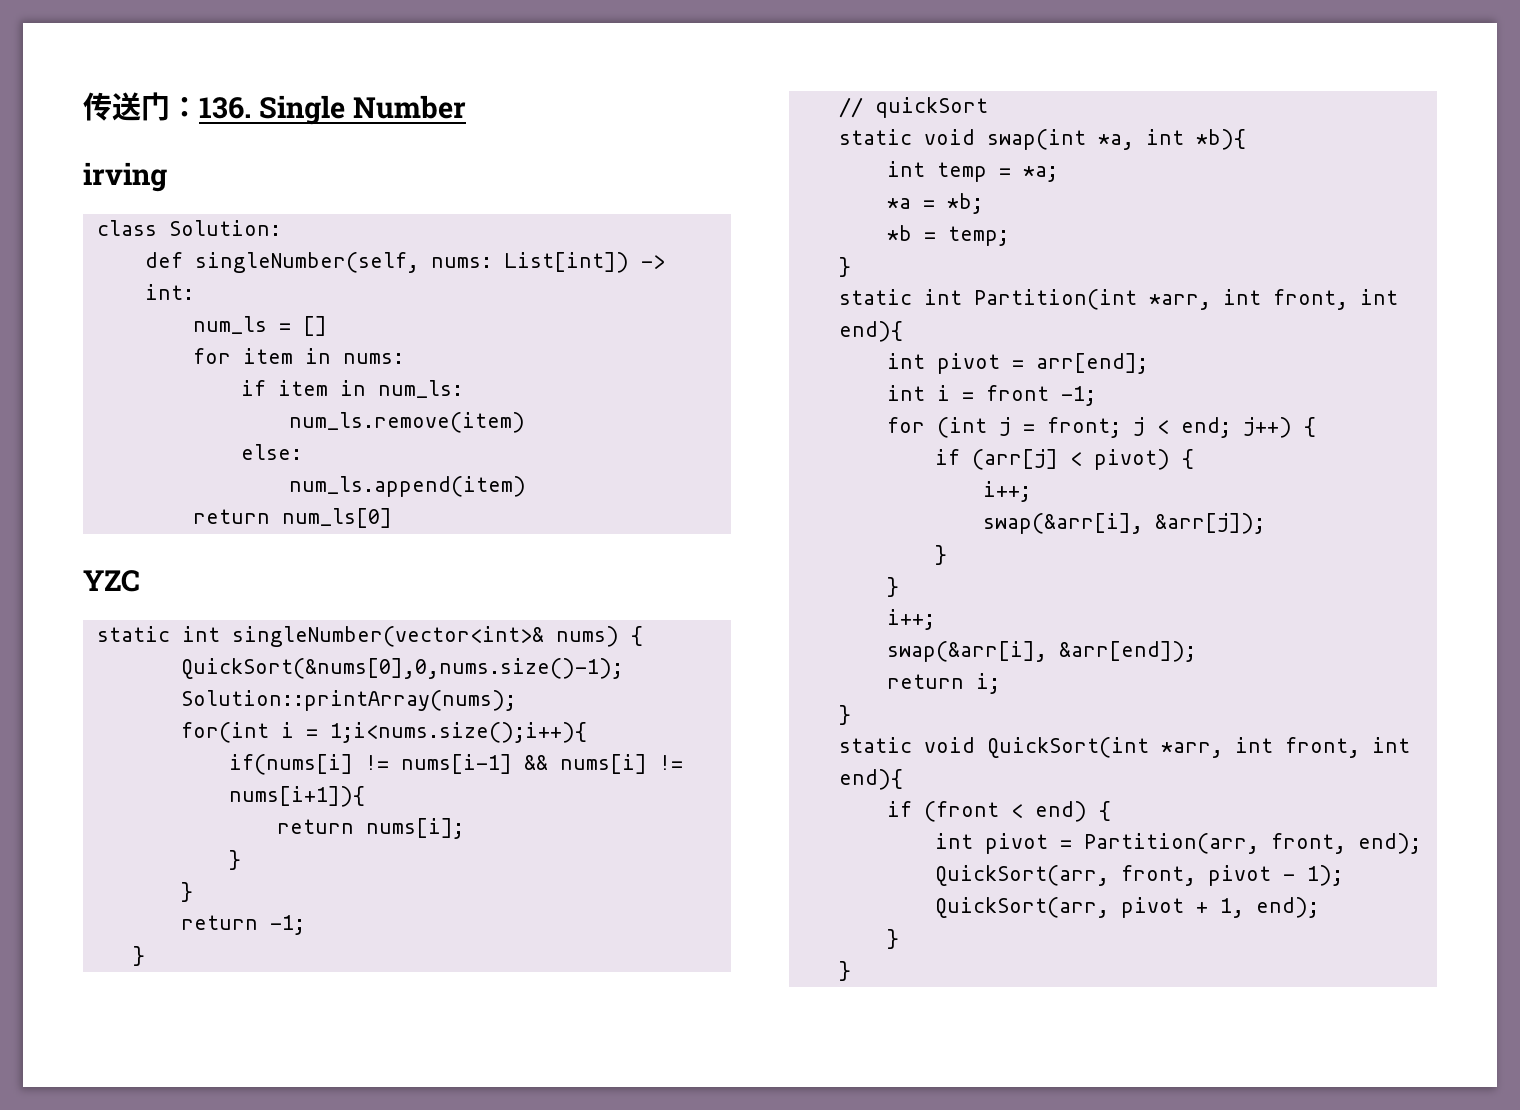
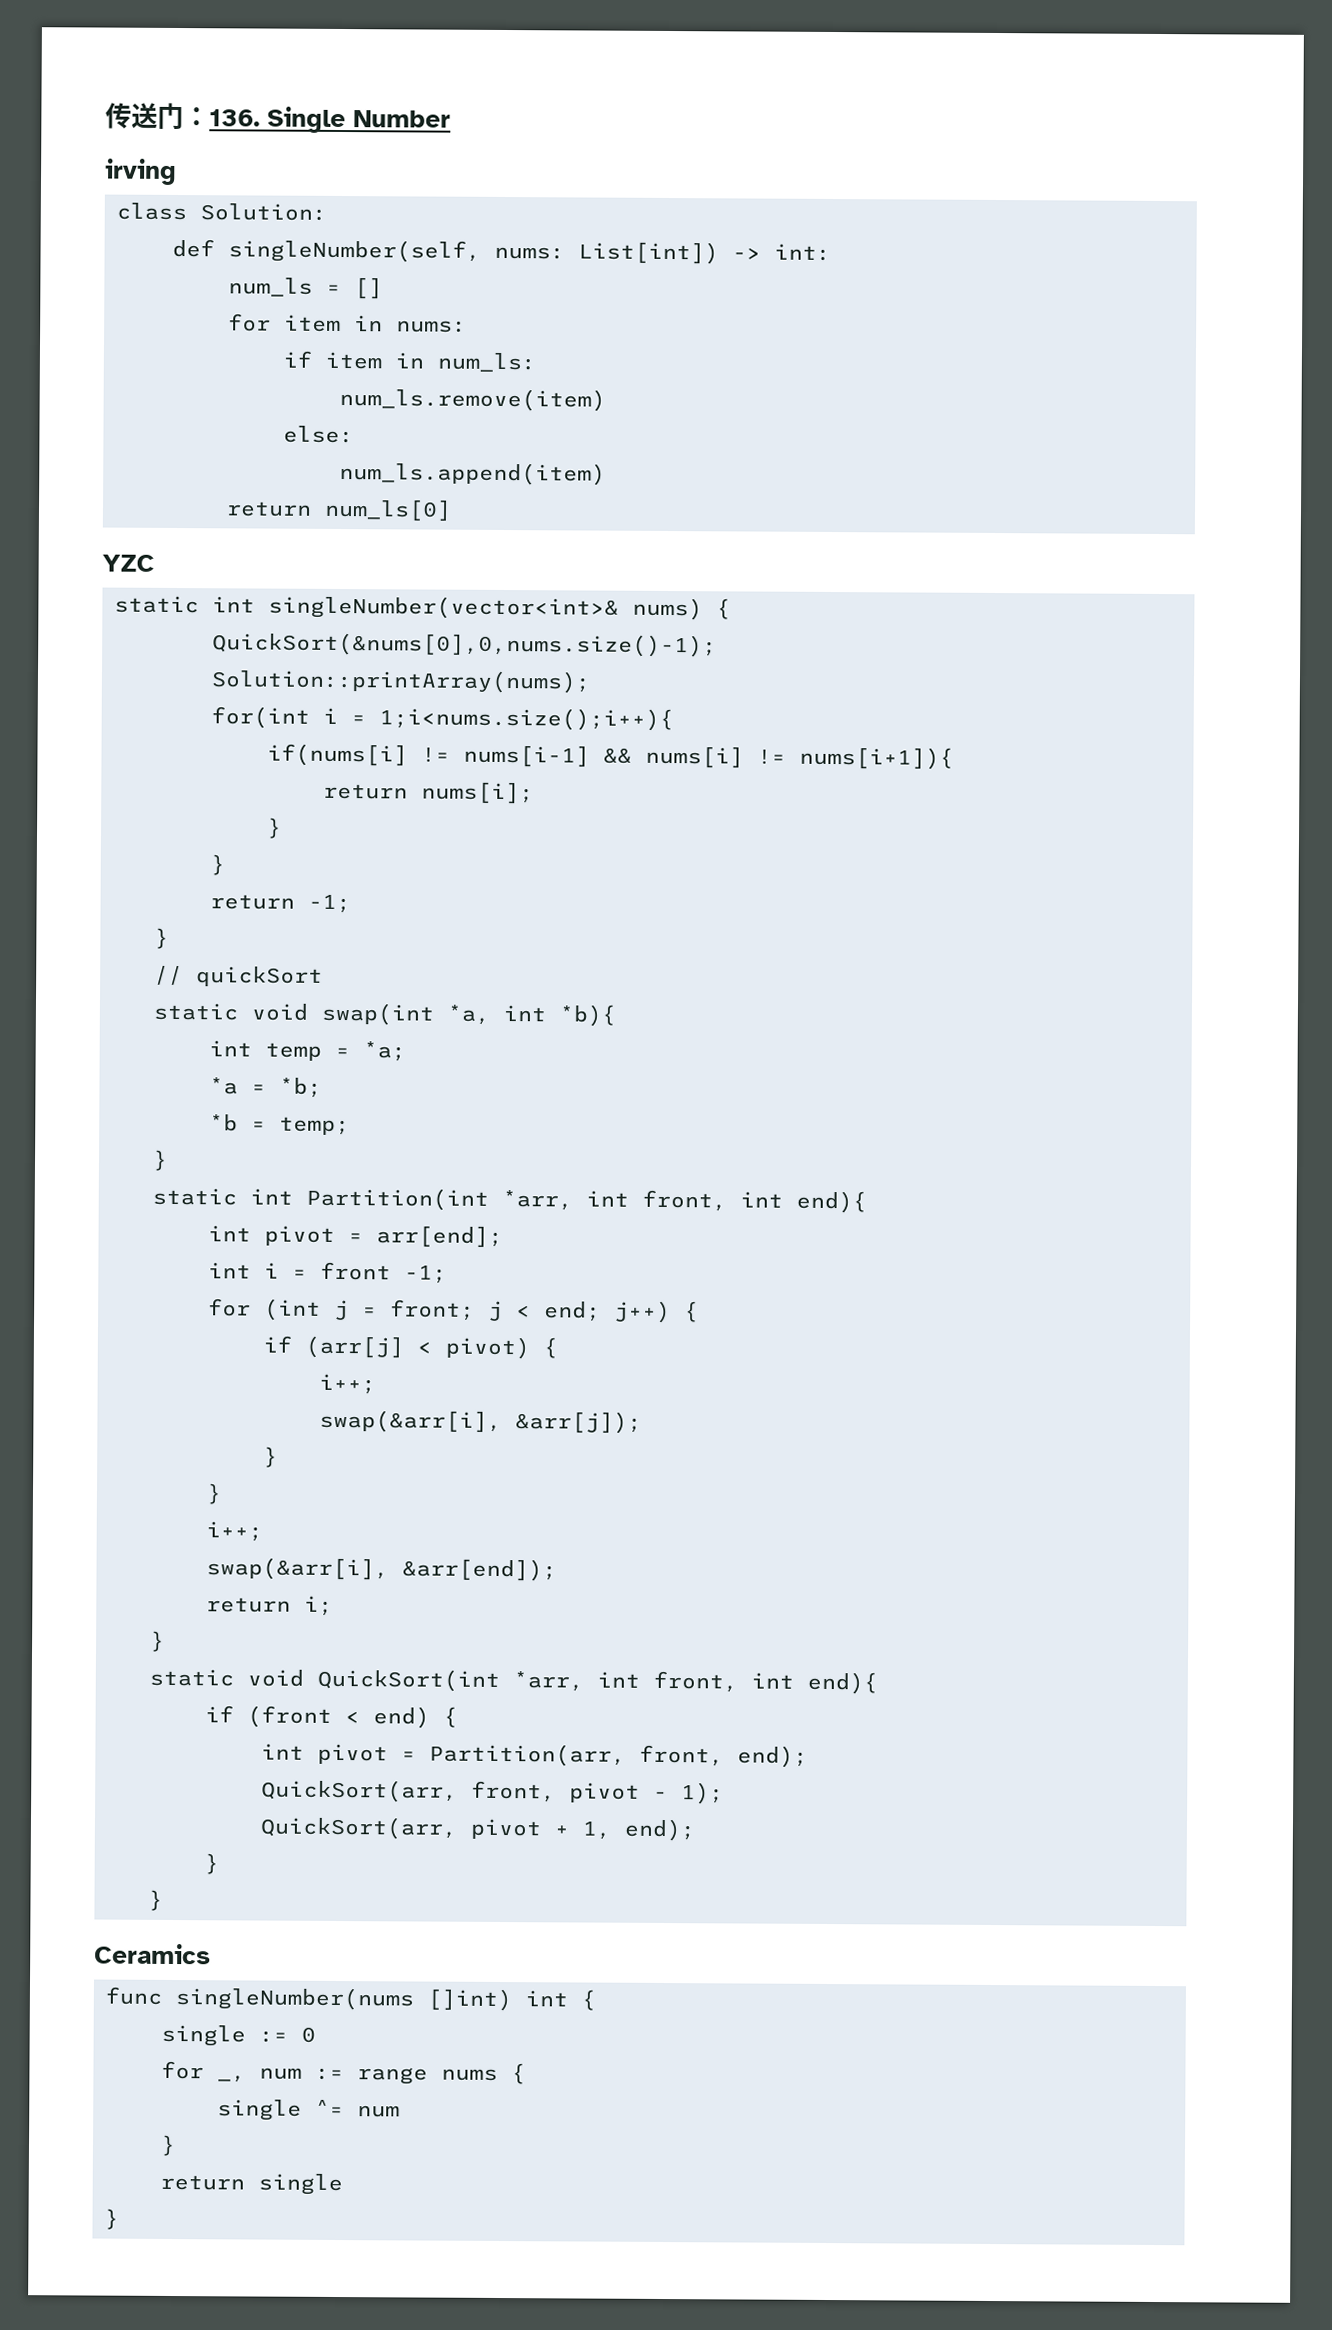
+ Ceramics
+ func singleNumber(nums []int) int {
+ single := 0
+ for _, num := range nums {
+ single ^= num
+ }
+ return single
+ }

